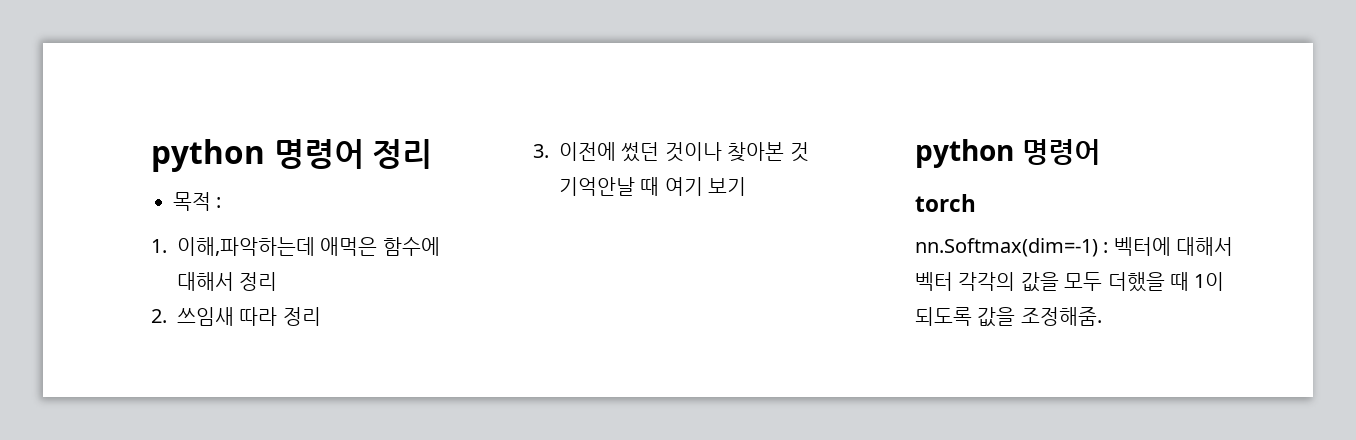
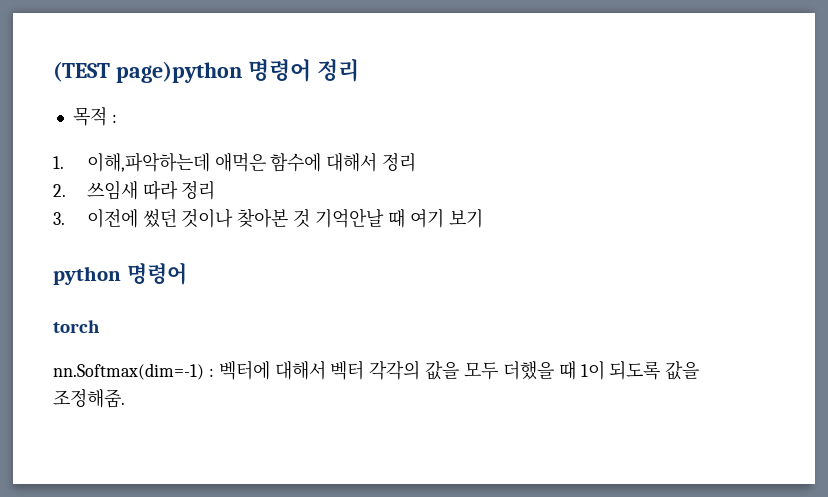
- python 명령어 정리
+ (TEST page)python 명령어 정리

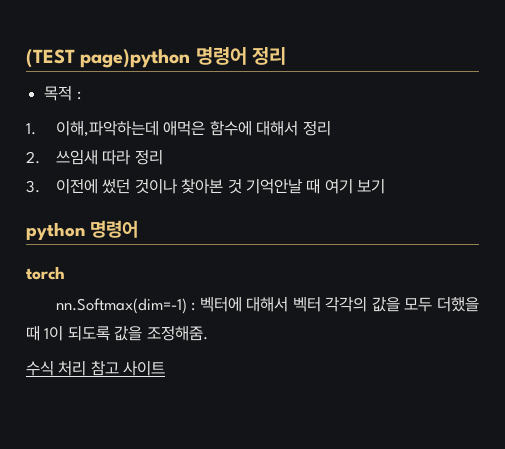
+ 수식 처리 참고 사이트

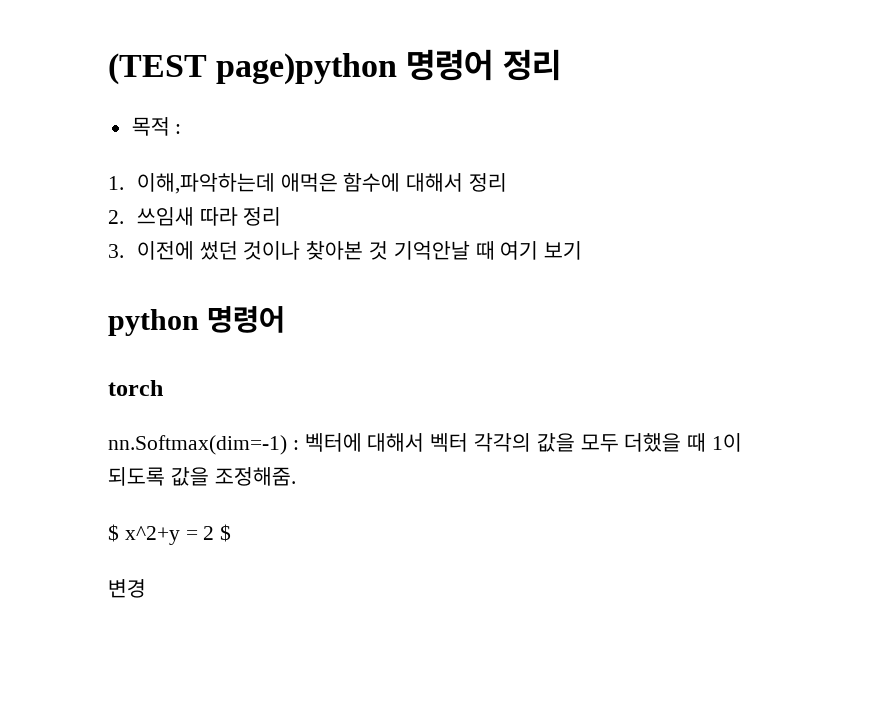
- 수식 처리 참고 사이트
+ $ x^2+y = 2 $
+ 변경

